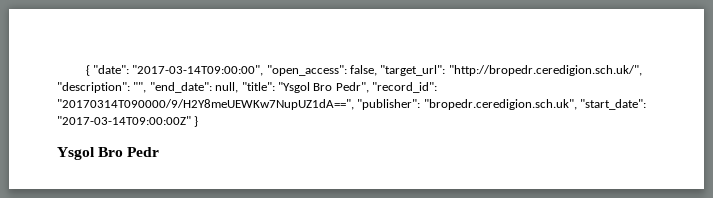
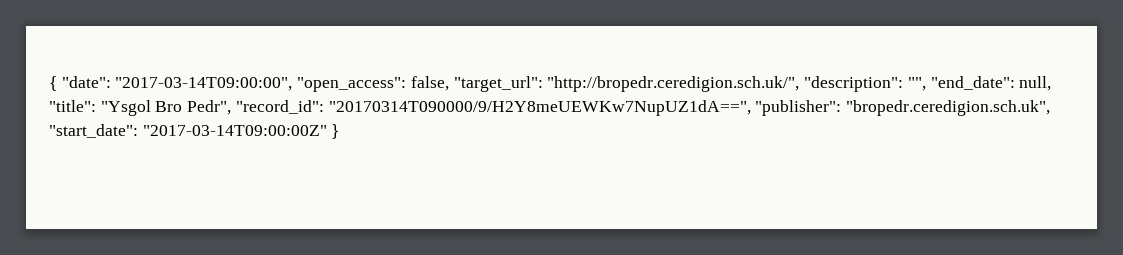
- Ysgol Bro Pedr

